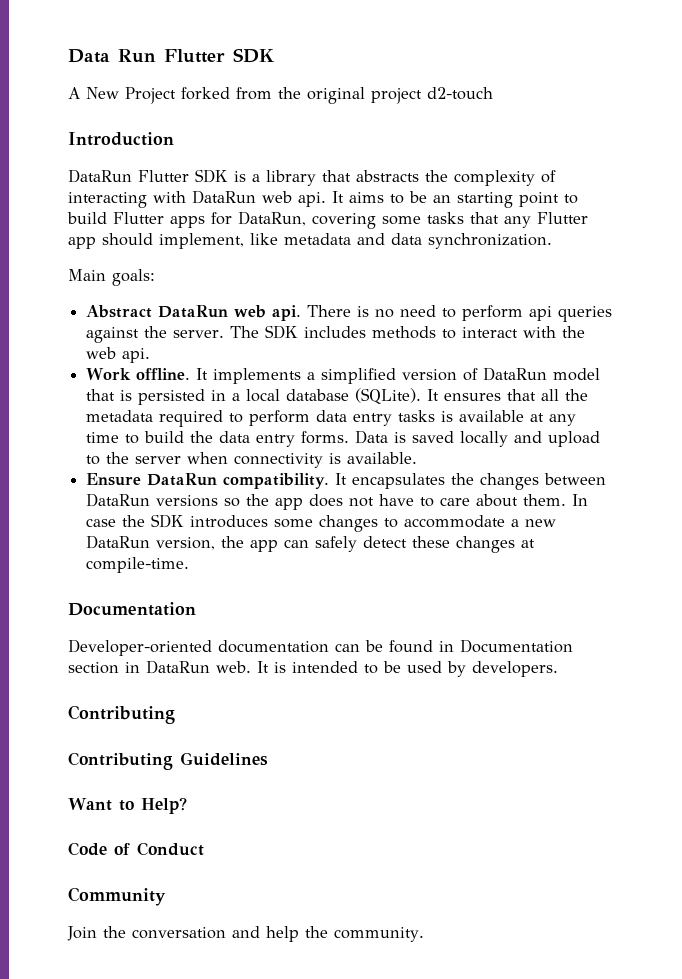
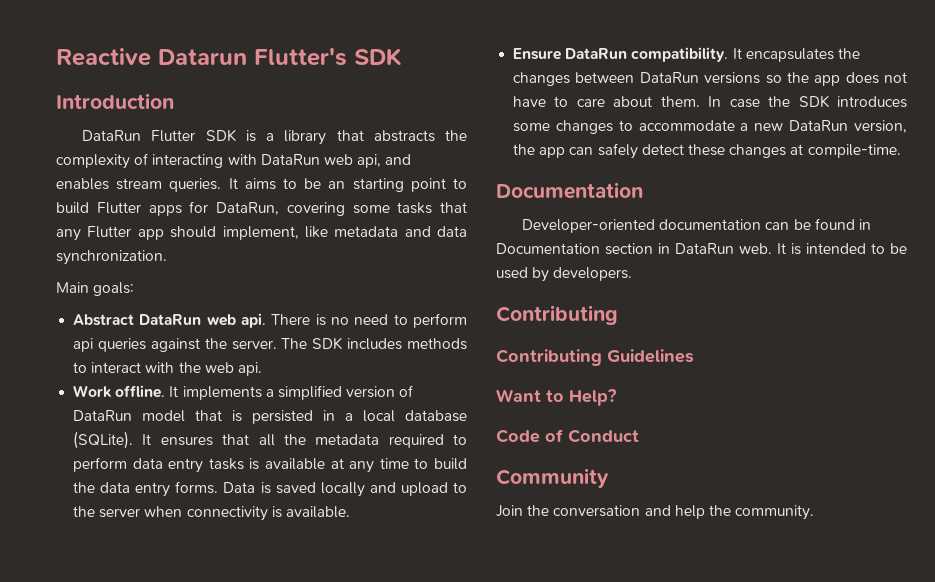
- Data Run Flutter SDK
- A New Project forked from the original project d2-touch
+ Reactive Datarun Flutter's SDK
- DataRun Flutter SDK is a library that abstracts the complexity of interacting with DataRun web api.
+ DataRun Flutter SDK is a library that abstracts the complexity of interacting with DataRun web api, and enables stream queries.

